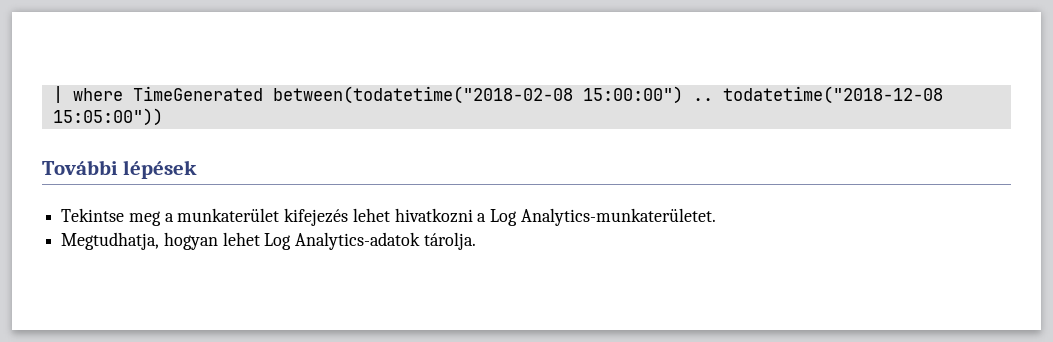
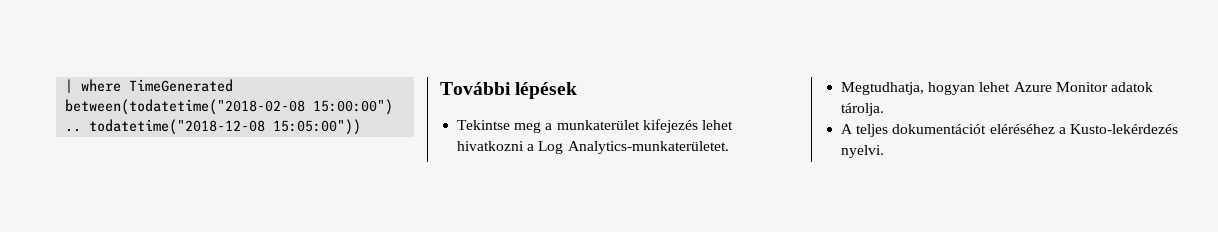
- Megtudhatja, hogyan lehet Log Analytics-adatok tárolja.
+ Megtudhatja, hogyan lehet Azure Monitor adatok tárolja.
+ A teljes dokumentációt eléréséhez a Kusto-lekérdezés nyelvi.

